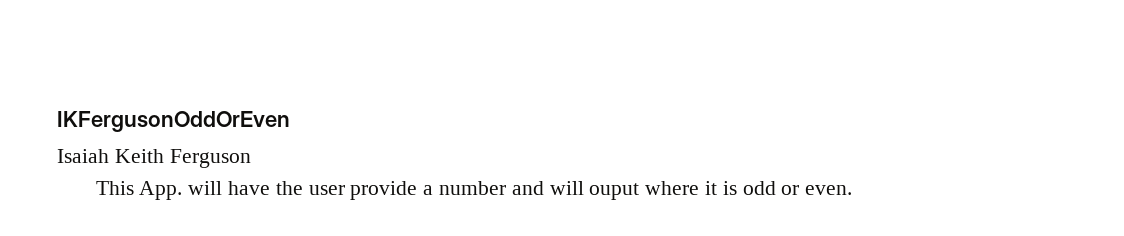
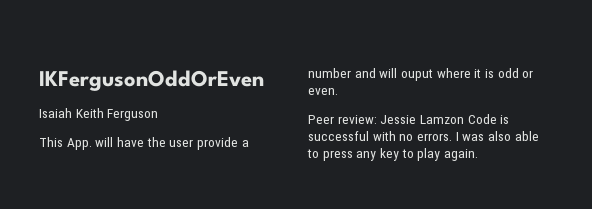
+ Peer review: Jessie Lamzon Code is successful with no errors. I was also able to press any key to play again.

